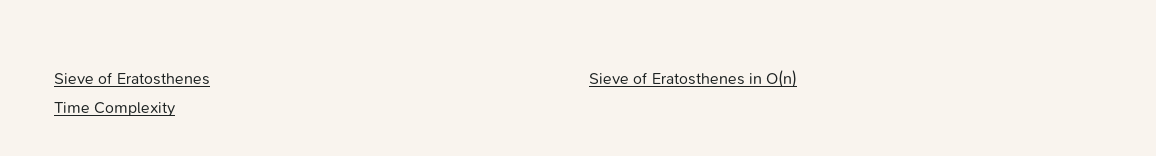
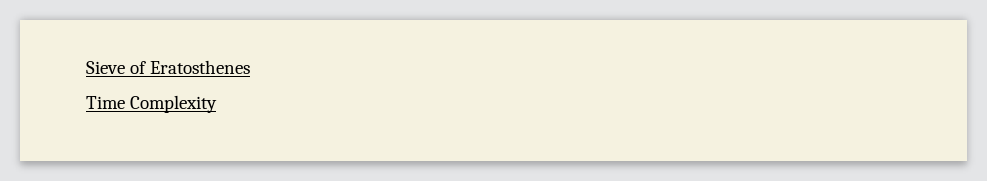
- Sieve of Eratosthenes in O(n)

